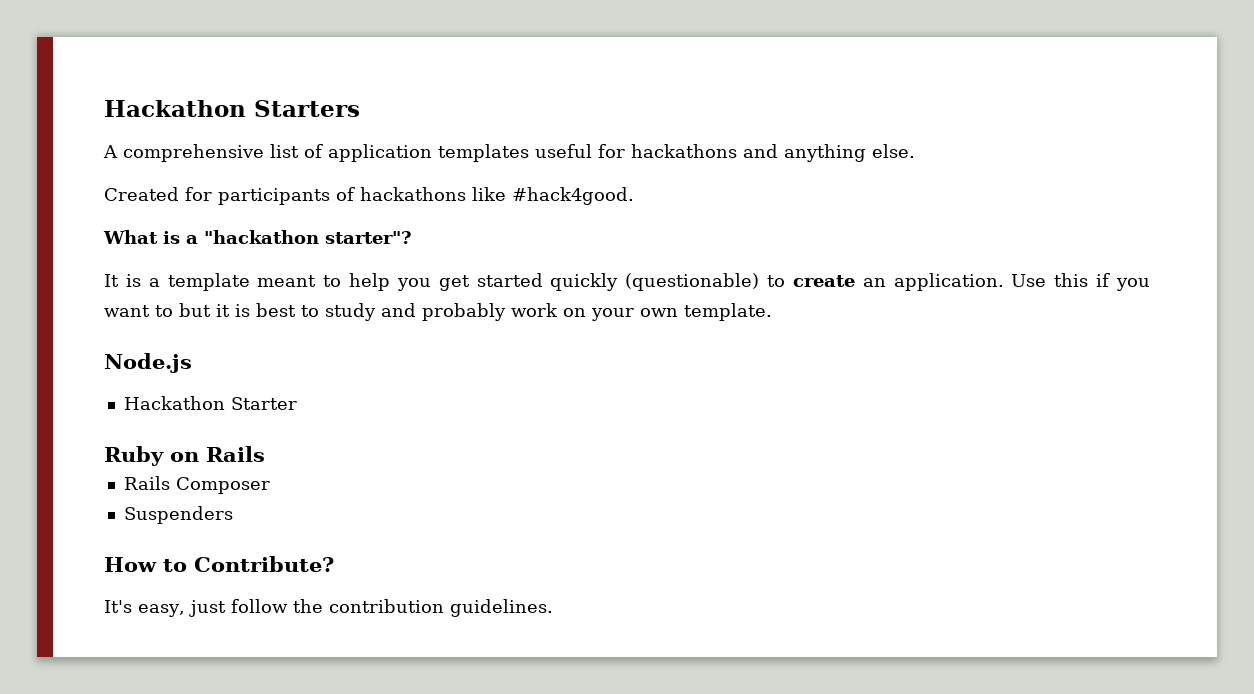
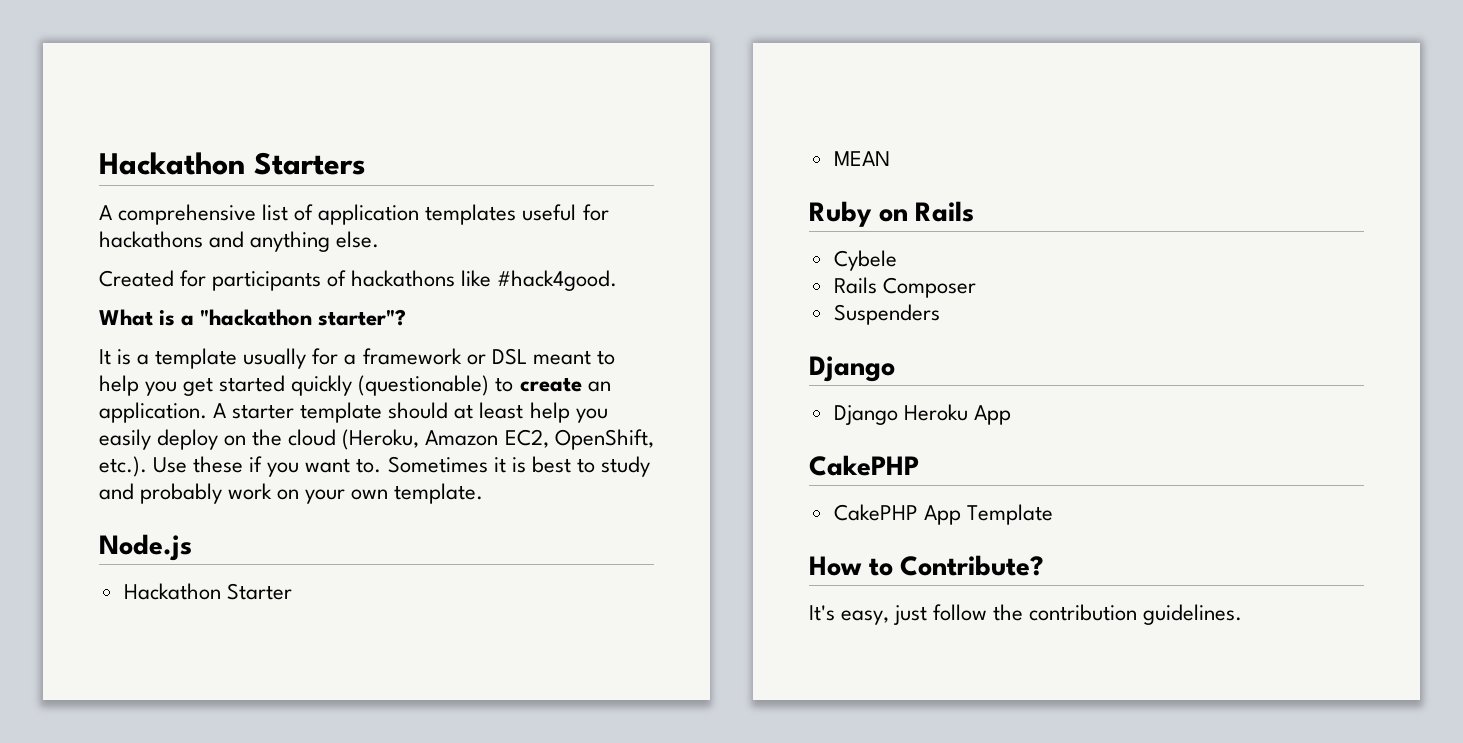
- It is a template meant to help you get started quickly (questionable) to create an application.
+ It is a template usually for a framework or DSL meant to help you get started quickly (questionable) to create an application.
- Use this if you want to but it is best to study and probably work on your own template.
+ A starter template should at least help you easily deploy on the cloud (Heroku, Amazon EC2, OpenShift, etc.). Use these if you want to. Sometimes it is best to study and probably work on your own template.
+ MEAN
+ Cybele
  Suspenders
+ Django
+ Django Heroku App
+ CakePHP
+ CakePHP App Template

